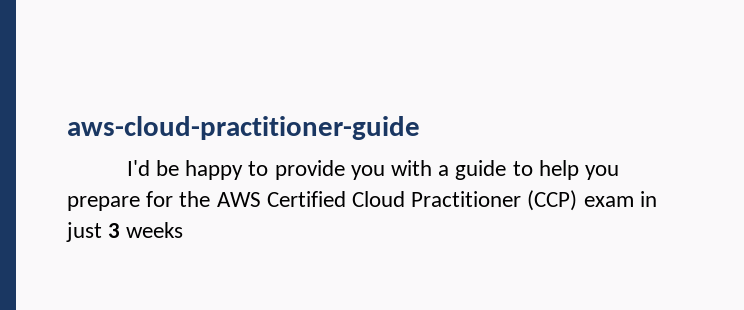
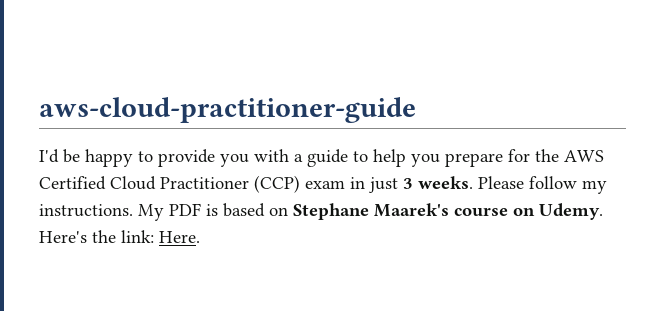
- I'd be happy to provide you with a guide to help you prepare for the AWS Certified Cloud Practitioner (CCP) exam in just 3 weeks
+ I'd be happy to provide you with a guide to help you prepare for the AWS Certified Cloud Practitioner (CCP) exam in just 3 weeks. Please follow my instructions. My PDF is based on Stephane Maarek's course on Udemy. Here's the link: Here.

